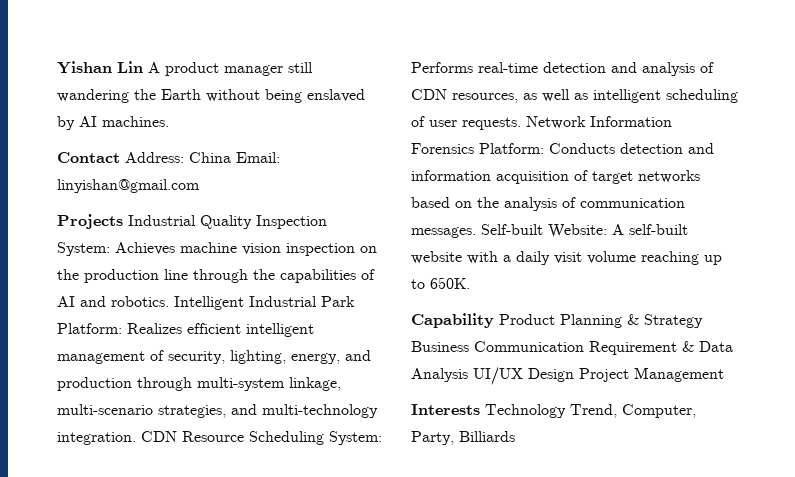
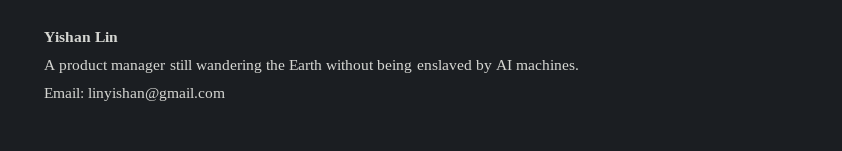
- Yishan Lin A product manager still wandering the Earth without being enslaved by AI machines.
+ Yishan Lin
+ A product manager still wandering the Earth without being enslaved by AI machines.
- Contact Address: China Email: linyishan@gmail.com
+ Email: linyishan@gmail.com
- Projects Industrial Quality Inspection System: Achieves machine vision inspection on the production line through the capabilities of AI and robotics. Intelligent Industrial Park Platform: Realizes efficient intelligent management of security, lighting, energy, and production through multi-system linkage, multi-scenario strategies, and multi-technology integration. CDN Resource Scheduling System: Performs real-time detection and analysis of CDN resources, as well as intelligent scheduling of user requests. Network Information Forensics Platform: Conducts detection and information acquisition of target networks based on the analysis of communication messages. Self-built Website: A self-built website with a daily visit volume reaching up to 650K.
- Capability Product Planning & Strategy Business Communication Requirement & Data Analysis UI/UX Design Project Management
- Interests Technology Trend, Computer, Party, Billiards

